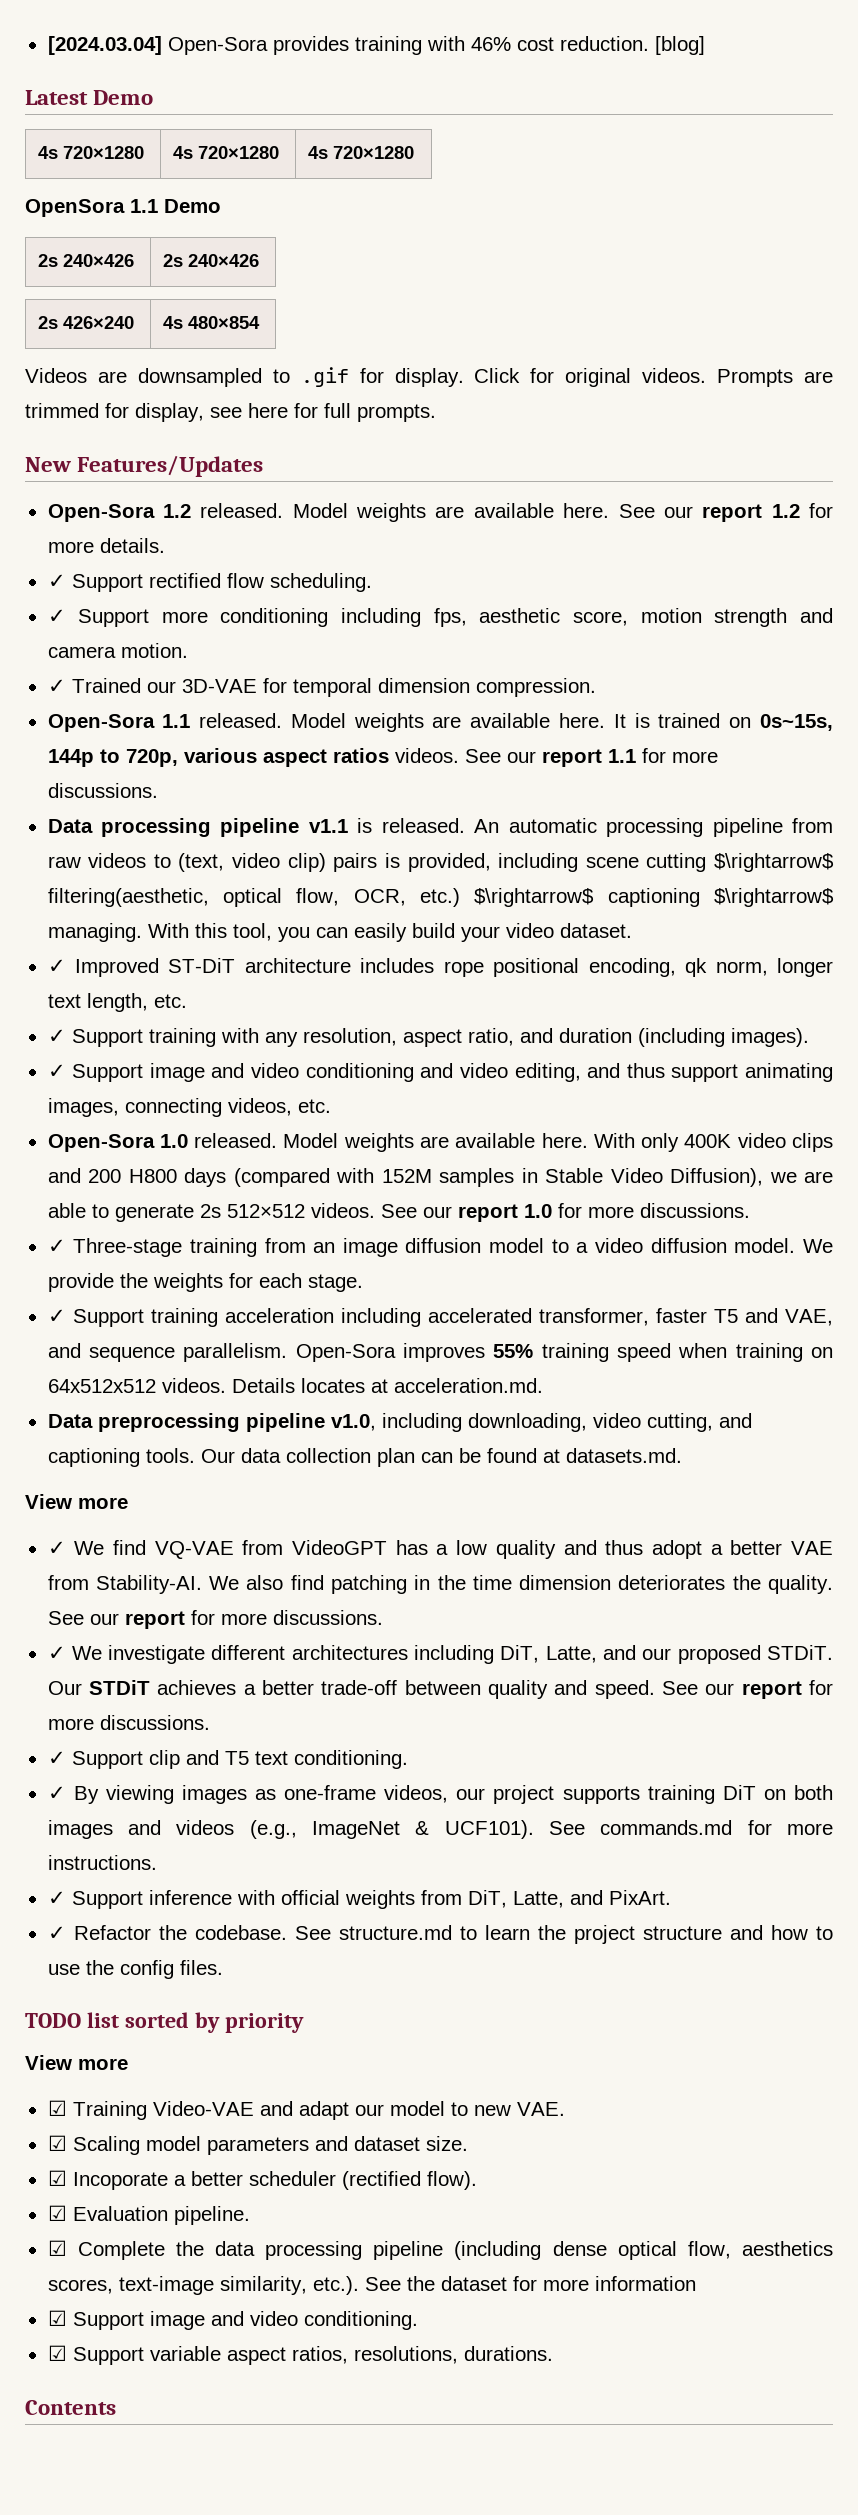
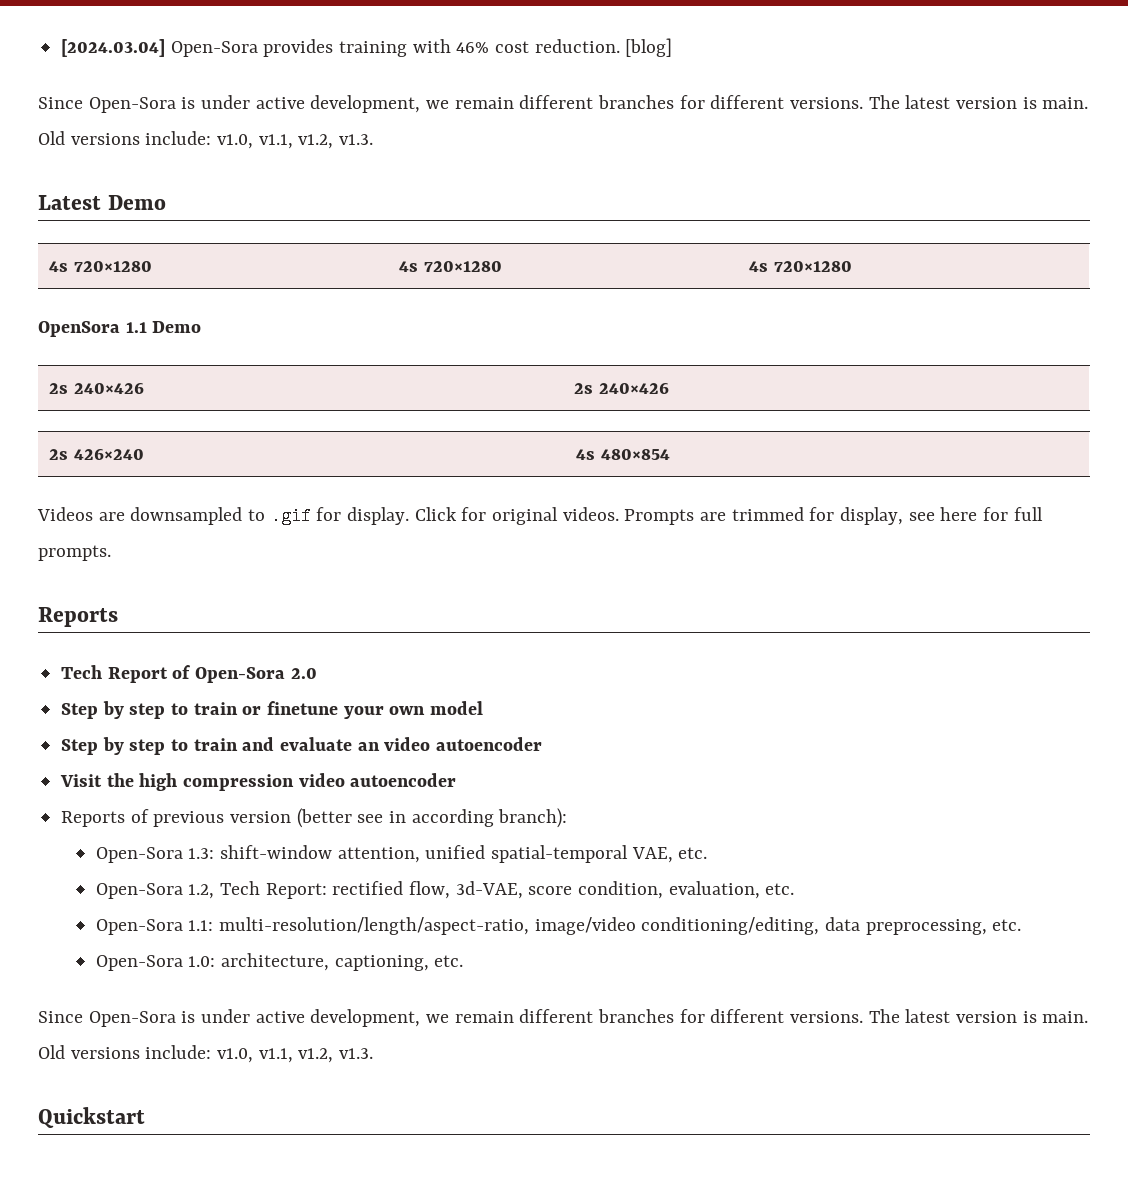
  [blog]
+ Since Open-Sora is under active development, we remain different branches for different versions. The latest version is main. Old versions include: v1.0, v1.1, v1.2, v1.3.
  Prompts are trimmed for display, see here for full prompts.
- New Features/Updates
- Open-Sora 1.2 released. Model weights are available here. See our report 1.2 for more details.
- ✓ Support rectified flow scheduling.
- ✓ Support more conditioning including fps, aesthetic score, motion strength and camera motion.
- ✓ Trained our 3D-VAE for temporal dimension compression.
- Open-Sora 1.1 released. Model weights are available here. It is trained on 0s~15s, 144p to 720p, various aspect ratios videos. See our report 1.1 for more discussions.
- Data processing pipeline v1.1 is released. An automatic processing pipeline from raw videos to (text, video clip) pairs is provided, including scene cutting $\rightarrow$ filtering(aesthetic, optical flow, OCR, etc.) $\rightarrow$ captioning $\rightarrow$ managing. With this tool, you can easily build your video dataset.
- ✓ Improved ST-DiT architecture includes rope positional encoding, qk norm, longer text length, etc.
- ✓ Support training with any resolution, aspect ratio, and duration (including images).
- ✓ Support image and video conditioning and video editing, and thus support animating images, connecting videos, etc.
- Open-Sora 1.0 released. Model weights are available here. With only 400K video clips and 200 H800 days (compared with 152M samples in Stable Video Diffusion), we are able to generate 2s 512×512 videos. See our report 1.0 for more discussions.
- ✓ Three-stage training from an image diffusion model to a video diffusion model. We provide the weights for each stage.
- ✓ Support training acceleration including accelerated transformer, faster T5 and VAE, and sequence parallelism. Open-Sora improves 55% training speed when training on 64x512x512 videos. Details locates at acceleration.md.
- Data preprocessing pipeline v1.0, including downloading, video cutting, and captioning tools. Our data collection plan can be found at datasets.md.
- View more
- ✓ We find VQ-VAE from VideoGPT has a low quality and thus adopt a better VAE from Stability-AI. We also find patching in the time dimension deteriorates the quality. See our report for more discussions.
- ✓ We investigate different architectures including DiT, Latte, and our proposed STDiT. Our STDiT achieves a better trade-off between quality and speed. See our report for more discussions.
- ✓ Support clip and T5 text conditioning.
- ✓ By viewing images as one-frame videos, our project supports training DiT on both images and videos (e.g., ImageNet & UCF101). See commands.md for more instructions.
- ✓ Support inference with official weights from DiT, Latte, and PixArt.
- ✓ Refactor the codebase. See structure.md to learn the project structure and how to use the config files.
- TODO list sorted by priority
- View more
- ☑ Training Video-VAE and adapt our model to new VAE.
- ☑ Scaling model parameters and dataset size.
- ☑ Incoporate a better scheduler (rectified flow).
- ☑ Evaluation pipeline.
- ☑ Complete the data processing pipeline (including dense optical flow, aesthetics scores, text-image similarity, etc.). See the dataset for more information
- ☑ Support image and video conditioning.
- ☑ Support variable aspect ratios, resolutions, durations.
- Contents
+ Reports
+ Tech Report of Open-Sora 2.0
+ Step by step to train or finetune your own model
+ Step by step to train and evaluate an video autoencoder
+ Visit the high compression video autoencoder
+ Reports of previous version (better see in according branch):
+ Open-Sora 1.3: shift-window attention, unified spatial-temporal VAE, etc.
+ Open-Sora 1.2, Tech Report: rectified flow, 3d-VAE, score condition, evaluation, etc.
+ Open-Sora 1.1: multi-resolution/length/aspect-ratio, image/video conditioning/editing, data preprocessing, etc.
+ Open-Sora 1.0: architecture, captioning, etc.
+ Since Open-Sora is under active development, we remain different branches for different versions. The latest version is main. Old versions include: v1.0, v1.1, v1.2, v1.3.
+ Quickstart

